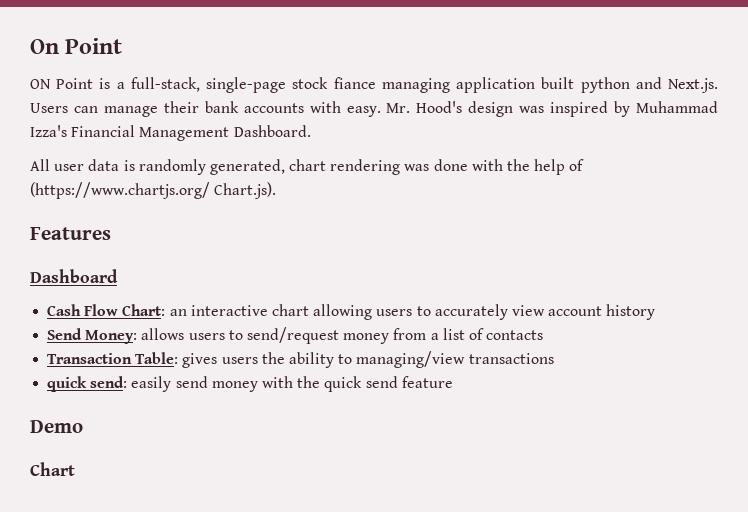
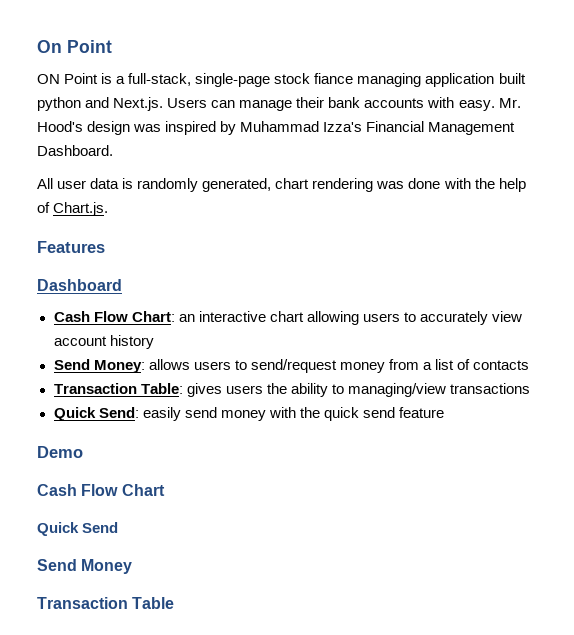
- All user data is randomly generated, chart rendering was done with the help of (https://www.chartjs.org/ Chart.js).
+ All user data is randomly generated, chart rendering was done with the help of Chart.js.
- quick send: easily send money with the quick send feature
+ Quick Send: easily send money with the quick send feature
- Chart
+ Cash Flow Chart
+ Quick Send
+ Send Money
+ Transaction Table

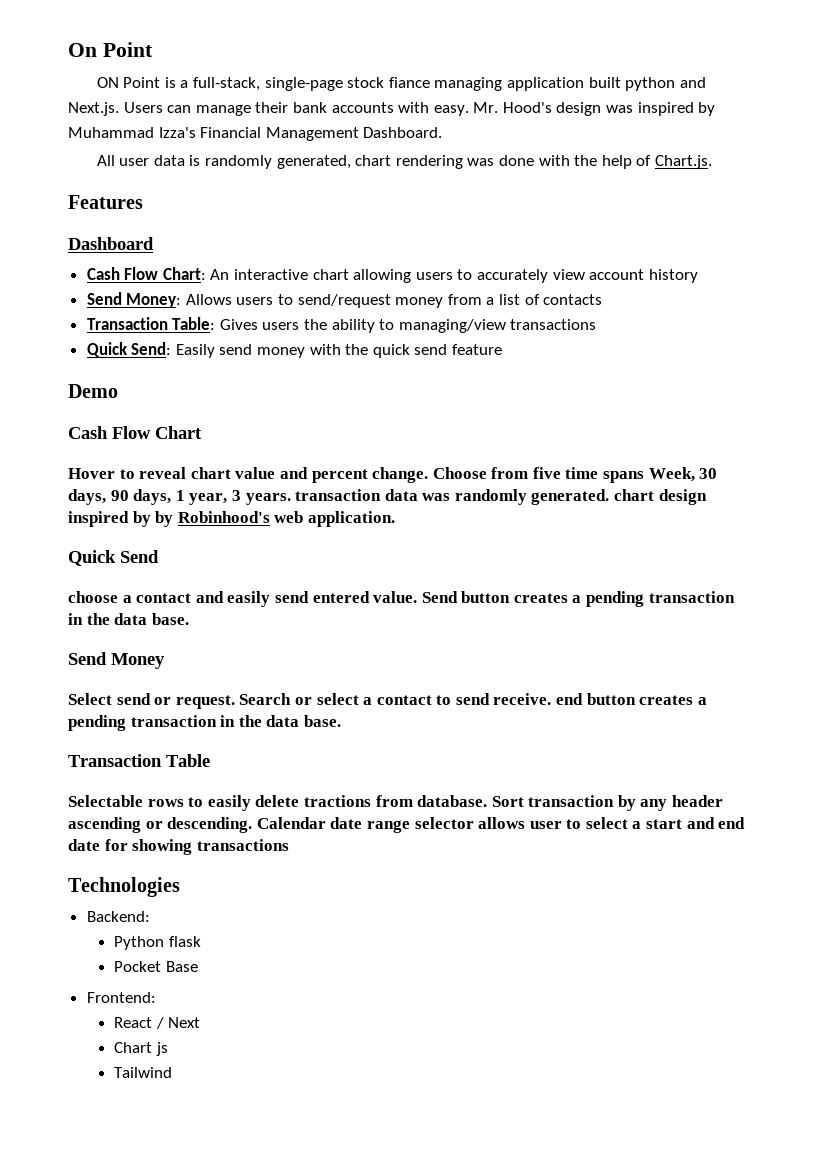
- Cash Flow Chart: an interactive chart allowing users to accurately view account history
+ Cash Flow Chart: An interactive chart allowing users to accurately view account history
- Send Money: allows users to send/request money from a list of contacts
+ Send Money: Allows users to send/request money from a list of contacts
- Transaction Table: gives users the ability to managing/view transactions
+ Transaction Table: Gives users the ability to managing/view transactions
- Quick Send: easily send money with the quick send feature
+ Quick Send: Easily send money with the quick send feature
+ Hover to reveal chart value and percent change. Choose from five time spans Week, 30 days, 90 days, 1 year, 3 years. transaction data was randomly generated. chart design inspired by by Robinhood's web application.
  Quick Send
+ choose a contact and easily send entered value. Send button creates a pending transaction in the data base.
  Send Money
+ Select send or request. Search or select a contact to send receive. end button creates a pending transaction in the data base.
  Transaction Table
+ Selectable rows to easily delete tractions from database. Sort transaction by any header ascending or descending. Calendar date range selector allows user to select a start and end date for showing transactions
+ Technologies
+ Backend:
+ Python flask
+ Pocket Base
+ Frontend:
+ React / Next
+ Chart js
+ Tailwind

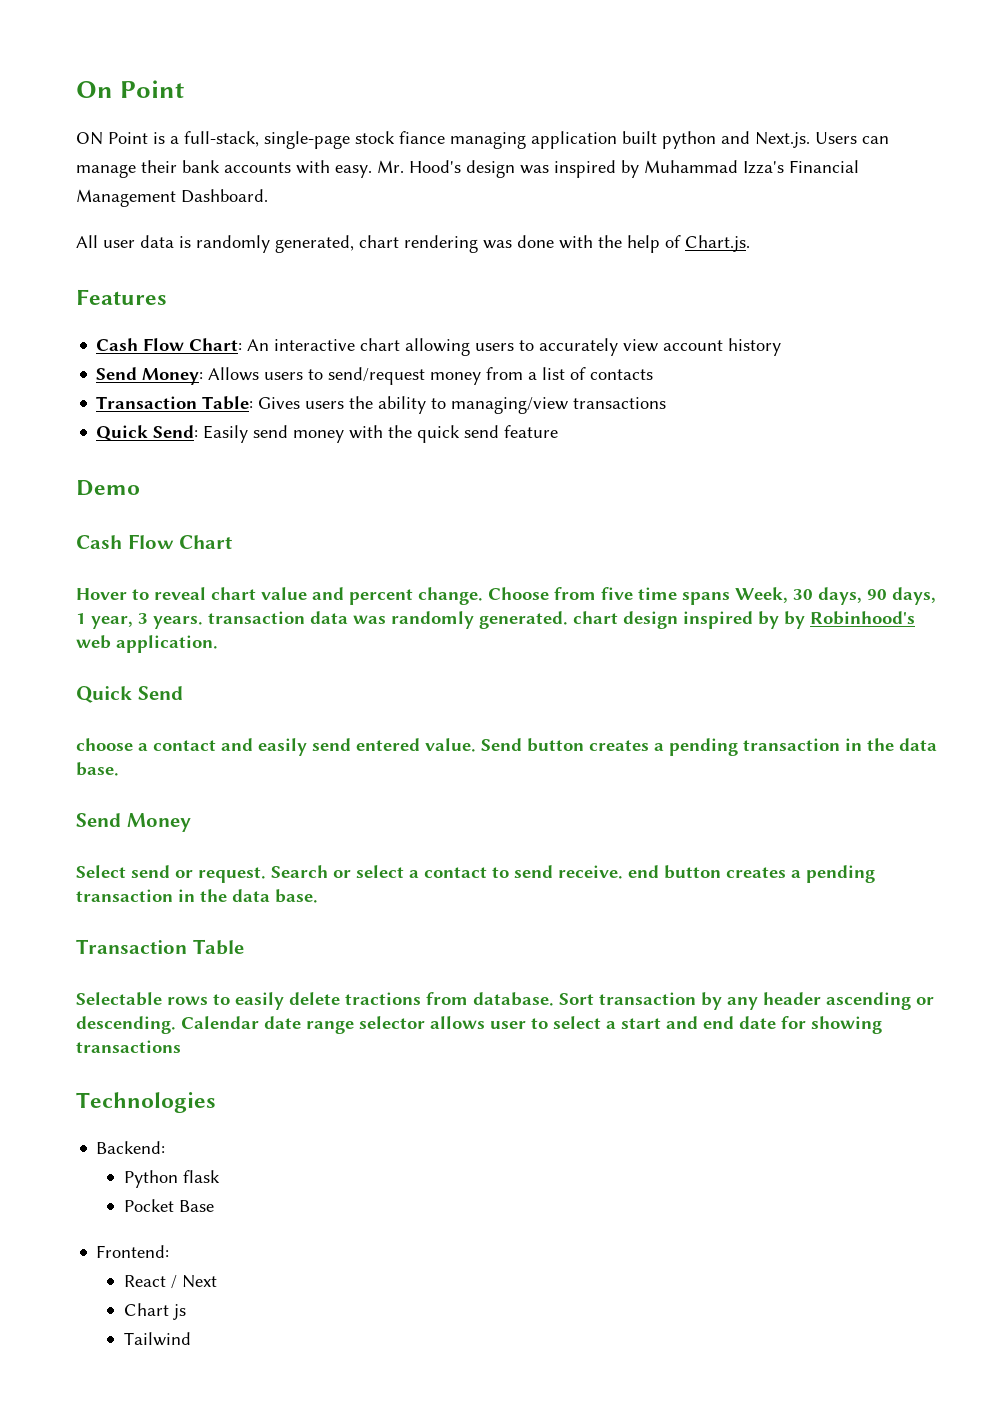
- Dashboard

